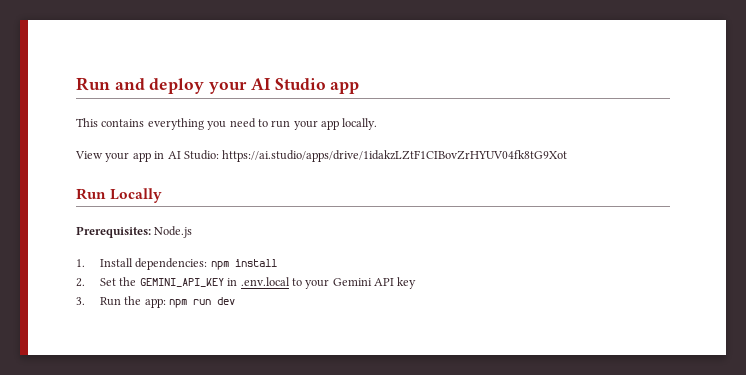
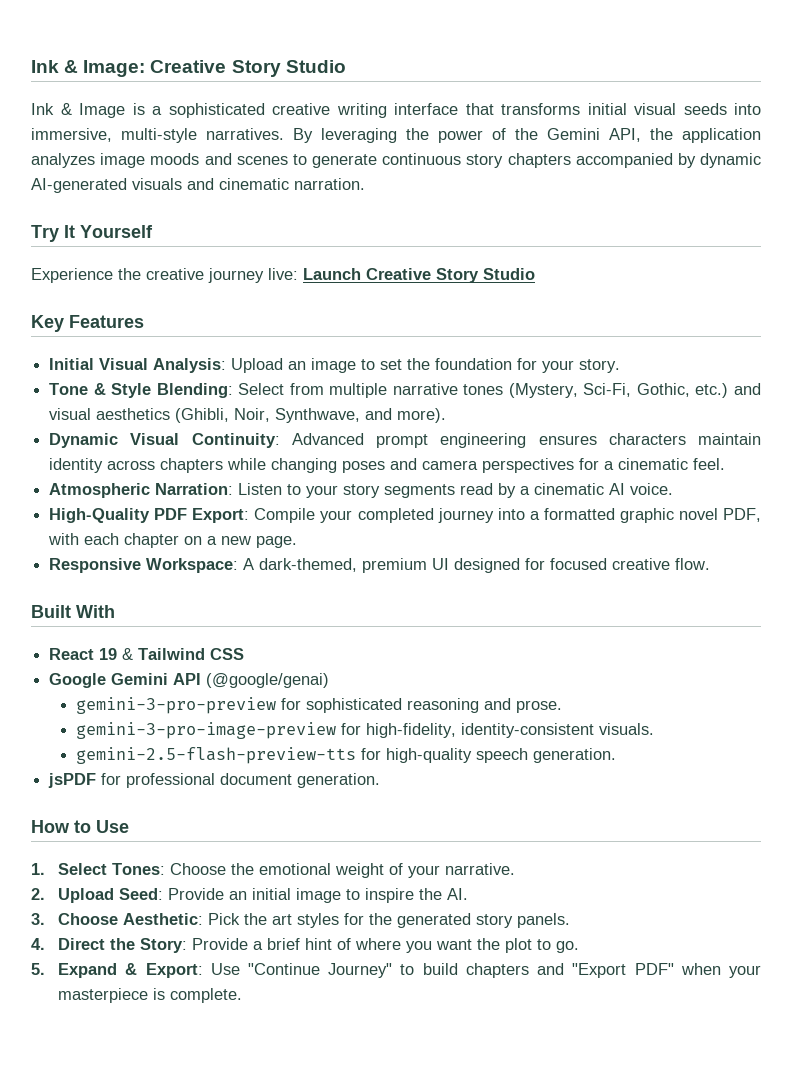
- Run and deploy your AI Studio app
- This contains everything you need to run your app locally.
- View your app in AI Studio: https://ai.studio/apps/drive/1idakzLZtF1CIBovZrHYUV04fk8tG9Xot
- Run Locally
- Prerequisites: Node.js
- 1. Install dependencies: npm install
- 2. Set the GEMINI_API_KEY in .env.local to your Gemini API key
- 3. Run the app: npm run dev
+ Ink & Image: Creative Story Studio
+ Ink & Image is a sophisticated creative writing interface that transforms initial visual seeds into immersive, multi-style narratives. By leveraging the power of the Gemini API, the application analyzes image moods and scenes to generate continuous story chapters accompanied by dynamic AI-generated visuals and cinematic narration.
+ Try It Yourself
+ Experience the creative journey live: Launch Creative Story Studio
+ Key Features
+ Initial Visual Analysis: Upload an image to set the foundation for your story.
+ Tone & Style Blending: Select from multiple narrative tones (Mystery, Sci-Fi, Gothic, etc.) and visual aesthetics (Ghibli, Noir, Synthwave, and more).
+ Dynamic Visual Continuity: Advanced prompt engineering ensures characters maintain identity across chapters while changing poses and camera perspectives for a cinematic feel.
+ Atmospheric Narration: Listen to your story segments read by a cinematic AI voice.
+ High-Quality PDF Export: Compile your completed journey into a formatted graphic novel PDF, with each chapter on a new page.
+ Responsive Workspace: A dark-themed, premium UI designed for focused creative flow.
+ Built With
+ React 19 & Tailwind CSS
+ Google Gemini API (@google/genai)
+ gemini-3-pro-preview for sophisticated reasoning and prose.
+ gemini-3-pro-image-preview for high-fidelity, identity-consistent visuals.
+ gemini-2.5-flash-preview-tts for high-quality speech generation.
+ jsPDF for professional document generation.
+ How to Use
+ 1. Select Tones: Choose the emotional weight of your narrative.
+ 2. Upload Seed: Provide an initial image to inspire the AI.
+ 3. Choose Aesthetic: Pick the art styles for the generated story panels.
+ 4. Direct the Story: Provide a brief hint of where you want the plot to go.
+ 5. Expand & Export: Use "Continue Journey" to build chapters and "Export PDF" when your masterpiece is complete.

